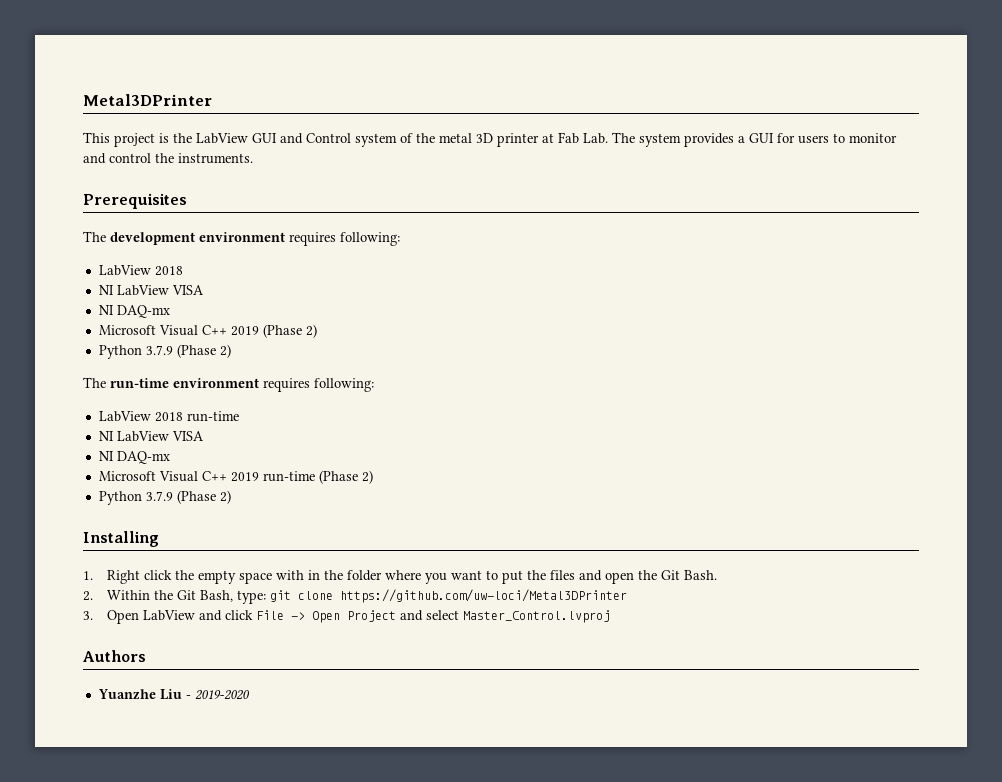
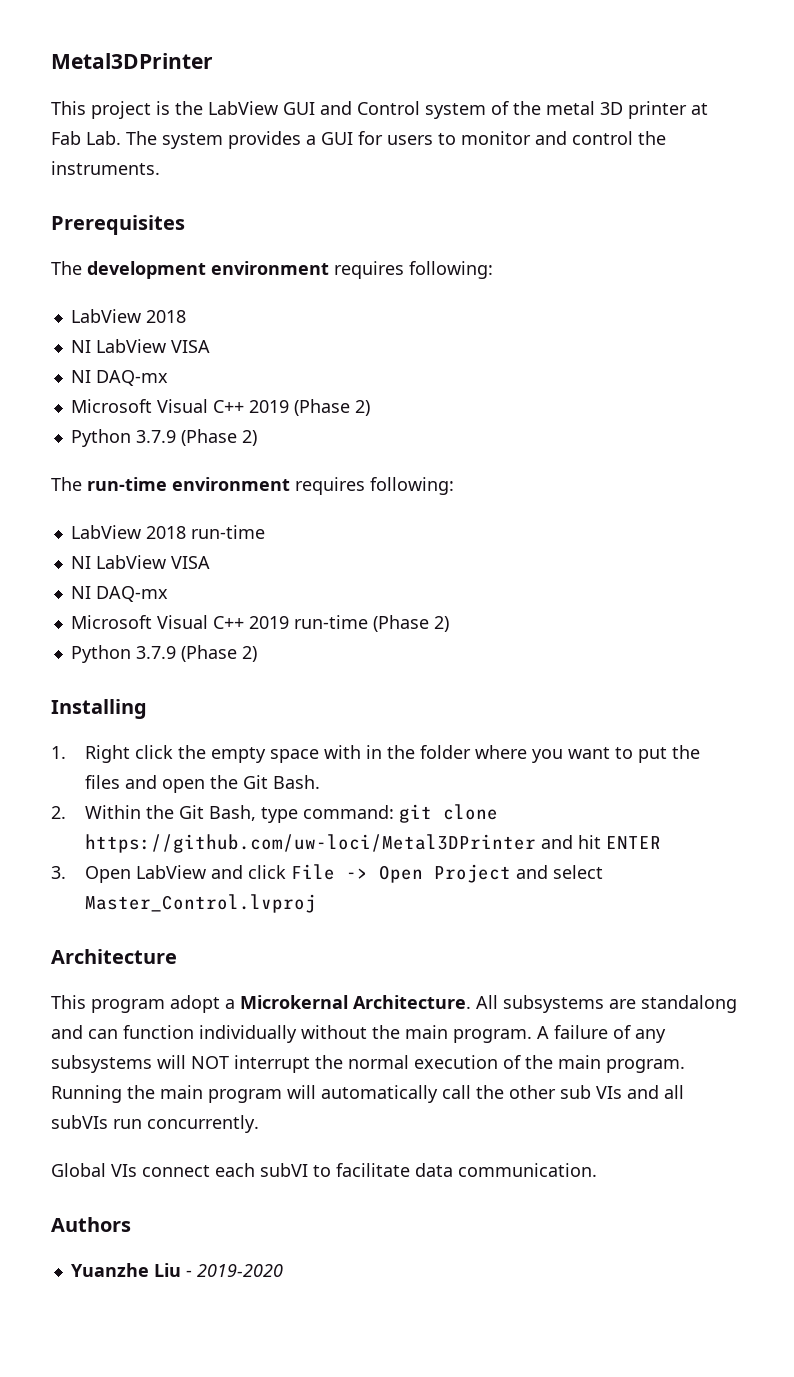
- 2. Within the Git Bash, type: git clone https://github.com/uw-loci/Metal3DPrinter
+ 2. Within the Git Bash, type command: git clone https://github.com/uw-loci/Metal3DPrinter and hit ENTER
+ Architecture
+ This program adopt a Microkernal Architecture. All subsystems are standalong and can function individually without the main program. A failure of any subsystems will NOT interrupt the normal execution of the main program. Running the main program will automatically call the other sub VIs and all subVIs run concurrently.
+ Global VIs connect each subVI to facilitate data communication.

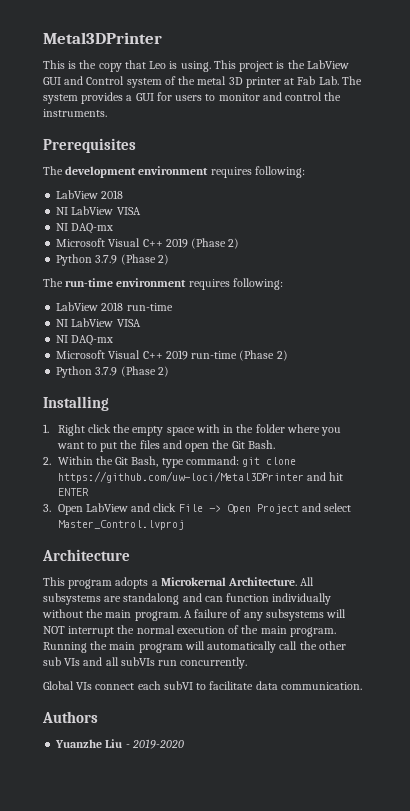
- This project is the LabView GUI and Control system of the metal 3D printer at Fab Lab. The system provides a GUI for users to monitor and control the instruments.
+ This is the copy that Leo is using. This project is the LabView GUI and Control system of the metal 3D printer at Fab Lab. The system provides a GUI for users to monitor and control the instruments.
- This program adopt a Microkernal Architecture.
+ This program adopts a Microkernal Architecture.

